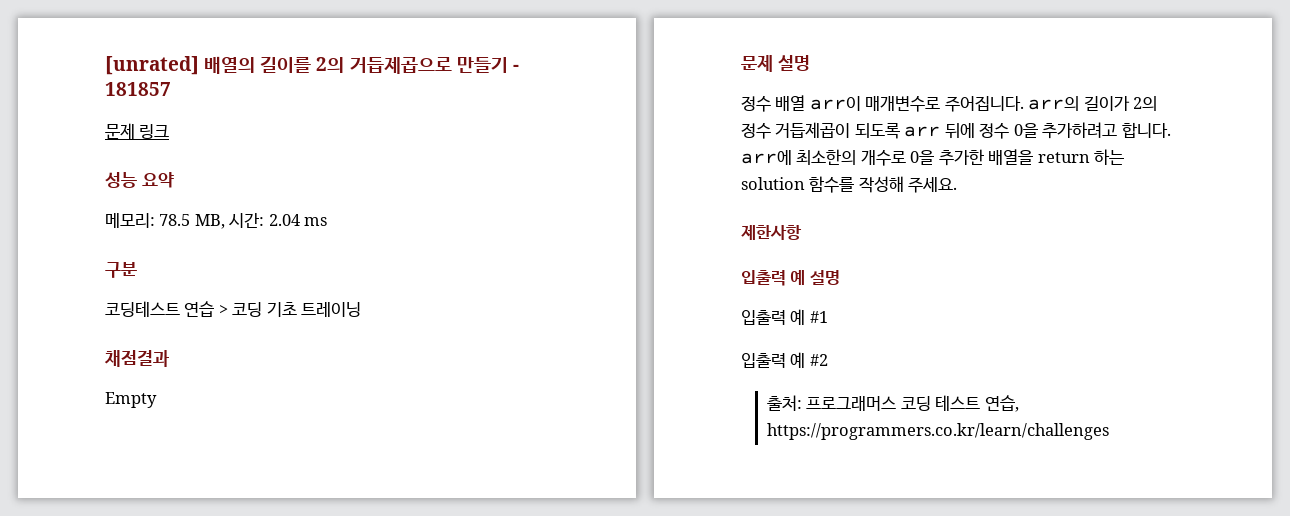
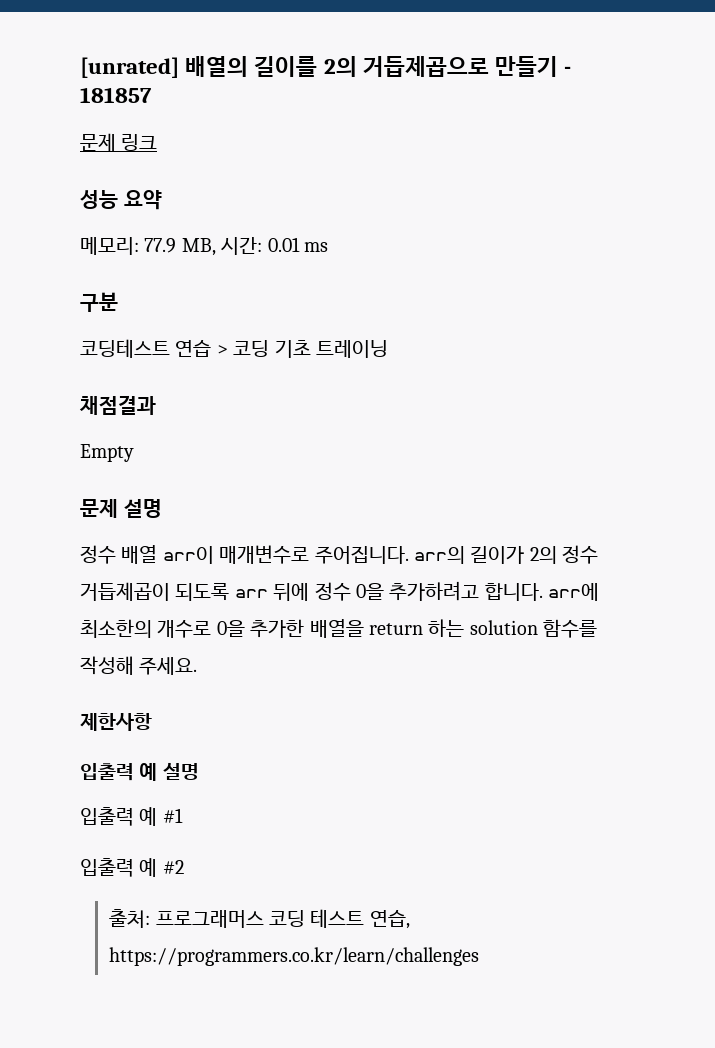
- 메모리: 78.5 MB, 시간: 2.04 ms
+ 메모리: 77.9 MB, 시간: 0.01 ms

